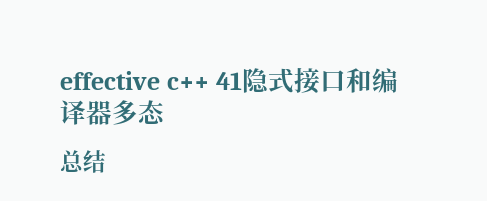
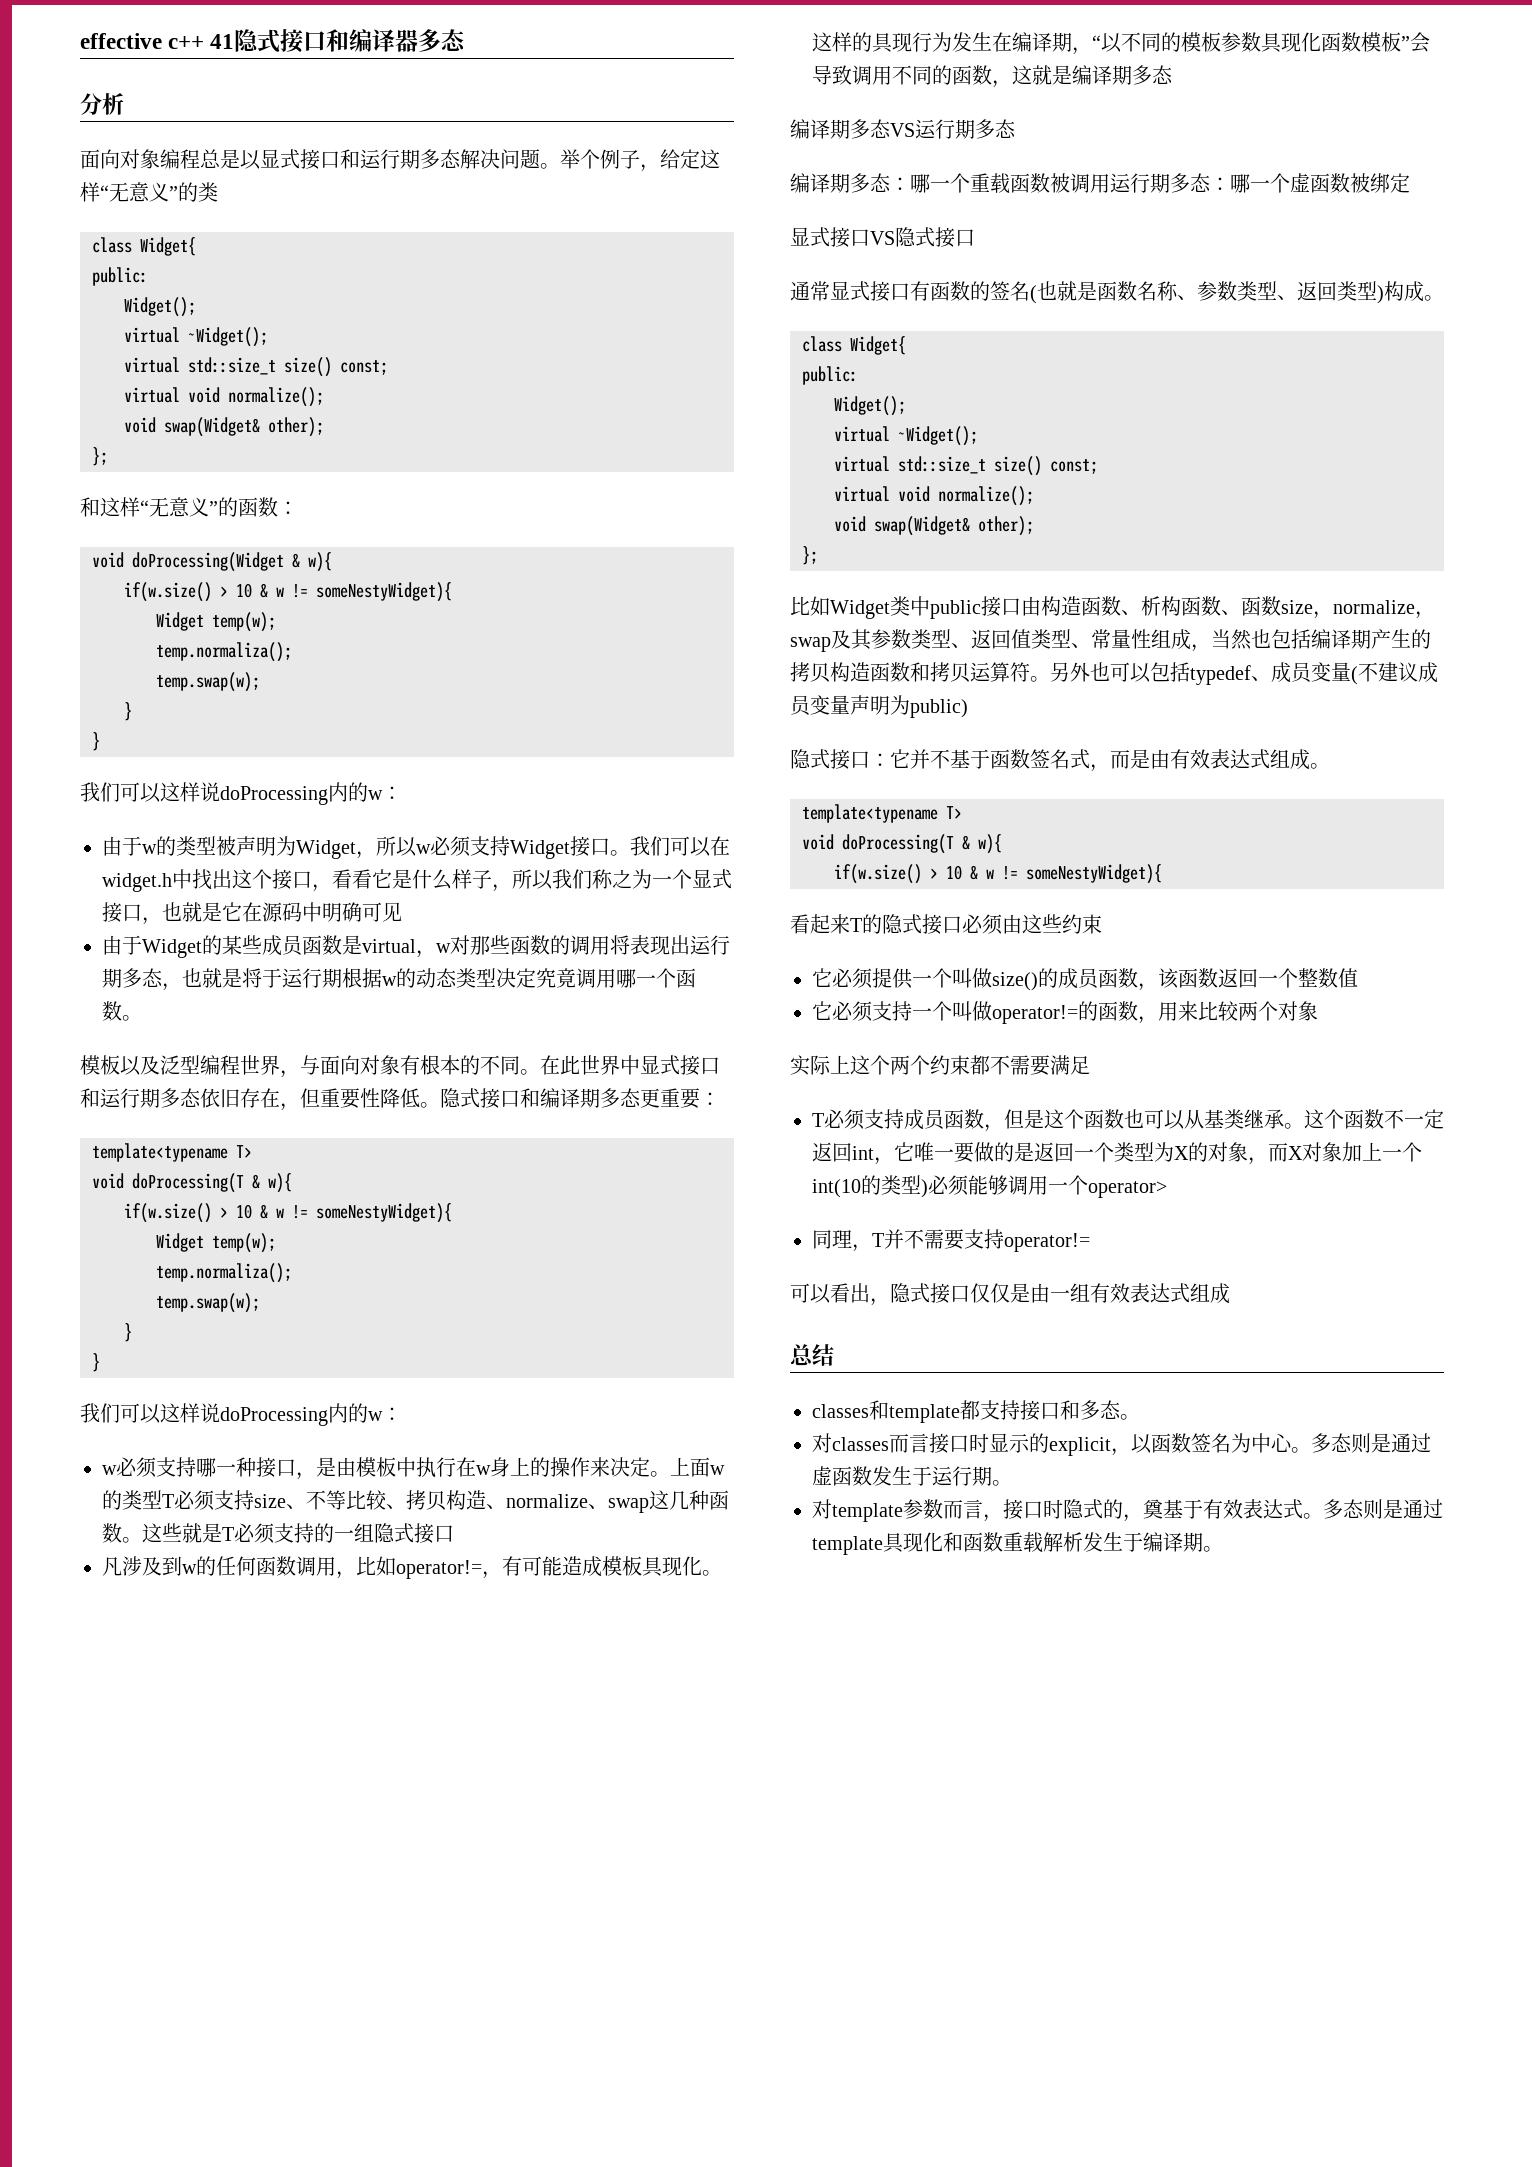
+ 分析
+ 面向对象编程总是以显式接口和运行期多态解决问题。举个例子，给定这样“无意义”的类
+ class Widget{
+ public:
+ Widget();
+ virtual ~Widget();
+ virtual std::size_t size() const;
+ virtual void normalize();
+ void swap(Widget& other);
+ };
+ 和这样“无意义”的函数：
+ void doProcessing(Widget & w){
+ if(w.size() > 10 & w != someNestyWidget){
+ Widget temp(w);
+ temp.normaliza();
+ temp.swap(w);
+ }
+ }
+ 我们可以这样说doProcessing内的w：
+ 由于w的类型被声明为Widget，所以w必须支持Widget接口。我们可以在widget.h中找出这个接口，看看它是什么样子，所以我们称之为一个显式接口，也就是它在源码中明确可见
+ 由于Widget的某些成员函数是virtual，w对那些函数的调用将表现出运行期多态，也就是将于运行期根据w的动态类型决定究竟调用哪一个函数。
+ 模板以及泛型编程世界，与面向对象有根本的不同。在此世界中显式接口和运行期多态依旧存在，但重要性降低。隐式接口和编译期多态更重要：
+ template<typename T>
+ void doProcessing(T & w){
+ if(w.size() > 10 & w != someNestyWidget){
+ Widget temp(w);
+ temp.normaliza();
+ temp.swap(w);
+ }
+ }
+ 我们可以这样说doProcessing内的w：
+ w必须支持哪一种接口，是由模板中执行在w身上的操作来决定。上面w的类型T必须支持size、不等比较、拷贝构造、normalize、swap这几种函数。这些就是T必须支持的一组隐式接口
+ 凡涉及到w的任何函数调用，比如operator!=，有可能造成模板具现化。这样的具现行为发生在编译期，“以不同的模板参数具现化函数模板”会导致调用不同的函数，这就是编译期多态
+ 编译期多态VS运行期多态
+ 编译期多态：哪一个重载函数被调用运行期多态：哪一个虚函数被绑定
+ 显式接口VS隐式接口
+ 通常显式接口有函数的签名(也就是函数名称、参数类型、返回类型)构成。
+ class Widget{
+ public:
+ Widget();
+ virtual ~Widget();
+ virtual std::size_t size() const;
+ virtual void normalize();
+ void swap(Widget& other);
+ };
+ 比如Widget类中public接口由构造函数、析构函数、函数size，normalize，swap及其参数类型、返回值类型、常量性组成，当然也包括编译期产生的拷贝构造函数和拷贝运算符。另外也可以包括typedef、成员变量(不建议成员变量声明为public)
+ 隐式接口：它并不基于函数签名式，而是由有效表达式组成。
+ template<typename T>
+ void doProcessing(T & w){
+ if(w.size() > 10 & w != someNestyWidget){
+ 看起来T的隐式接口必须由这些约束
+ 它必须提供一个叫做size()的成员函数，该函数返回一个整数值
+ 它必须支持一个叫做operator!=的函数，用来比较两个对象
+ 实际上这个两个约束都不需要满足
+ T必须支持成员函数，但是这个函数也可以从基类继承。这个函数不一定返回int，它唯一要做的是返回一个类型为X的对象，而X对象加上一个int(10的类型)必须能够调用一个operator>
+ 同理，T并不需要支持operator!=
+ 可以看出，隐式接口仅仅是由一组有效表达式组成
  总结
+ classes和template都支持接口和多态。
+ 对classes而言接口时显示的explicit，以函数签名为中心。多态则是通过虚函数发生于运行期。
+ 对template参数而言，接口时隐式的，奠基于有效表达式。多态则是通过template具现化和函数重载解析发生于编译期。

